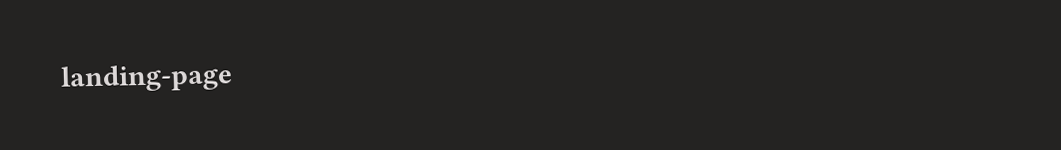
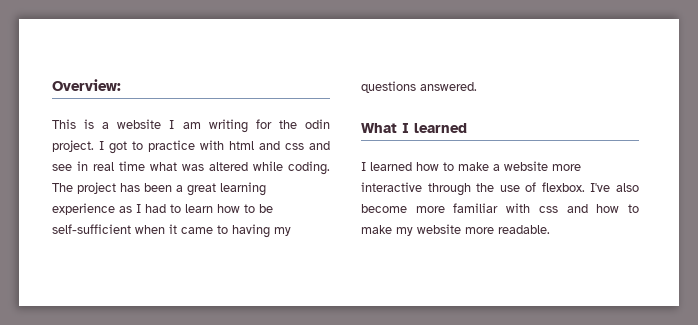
- landing-page
+ Overview:
+ This is a website I am writing for the odin project. I got to practice with html and css and see in real time what was altered while coding. The project has been a great learning experience as I had to learn how to be self-sufficient when it came to having my questions answered.
+ What I learned
+ I learned how to make a website more interactive through the use of flexbox. I've also become more familiar with css and how to make my website more readable.

